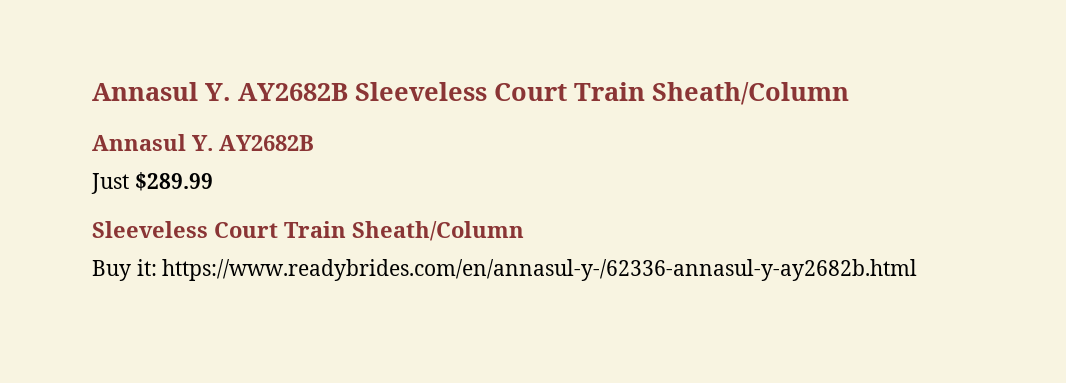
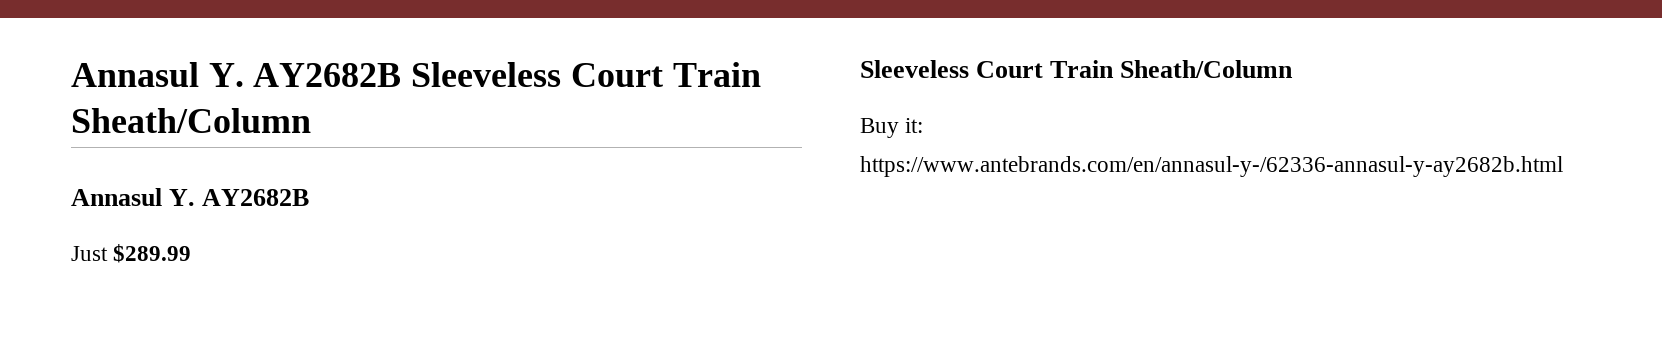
- Buy it: https://www.readybrides.com/en/annasul-y-/62336-annasul-y-ay2682b.html
+ Buy it: https://www.antebrands.com/en/annasul-y-/62336-annasul-y-ay2682b.html

